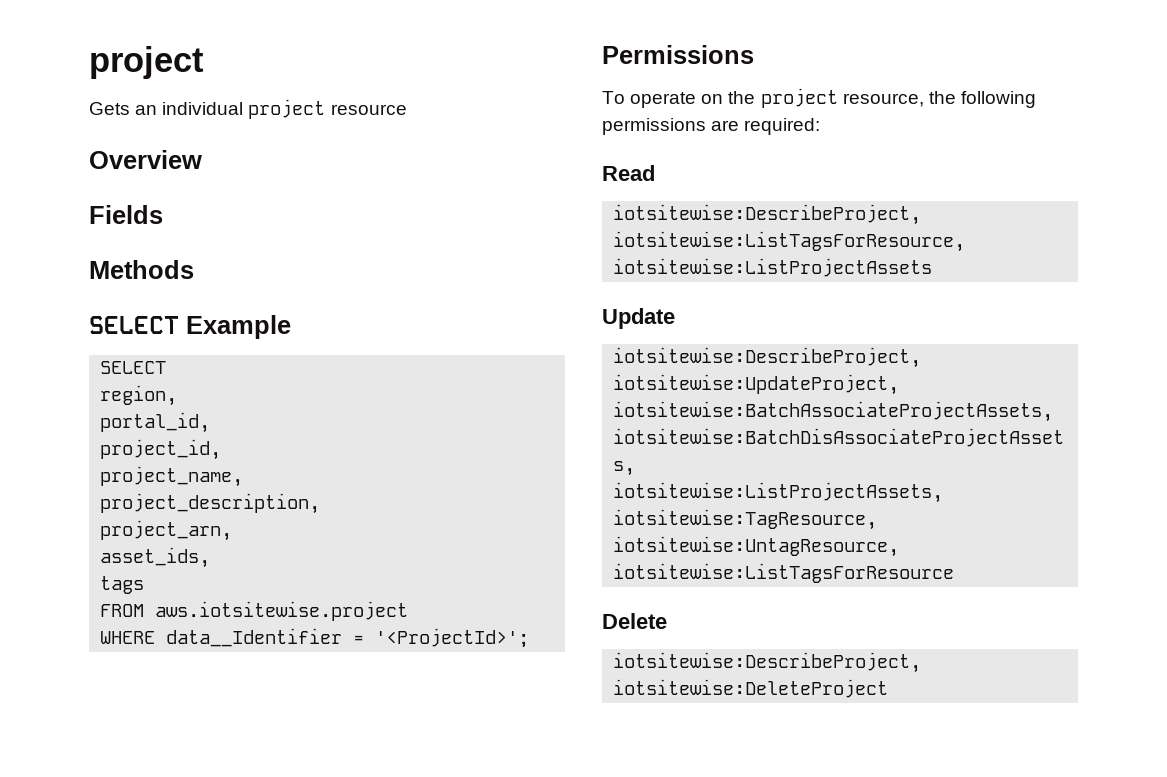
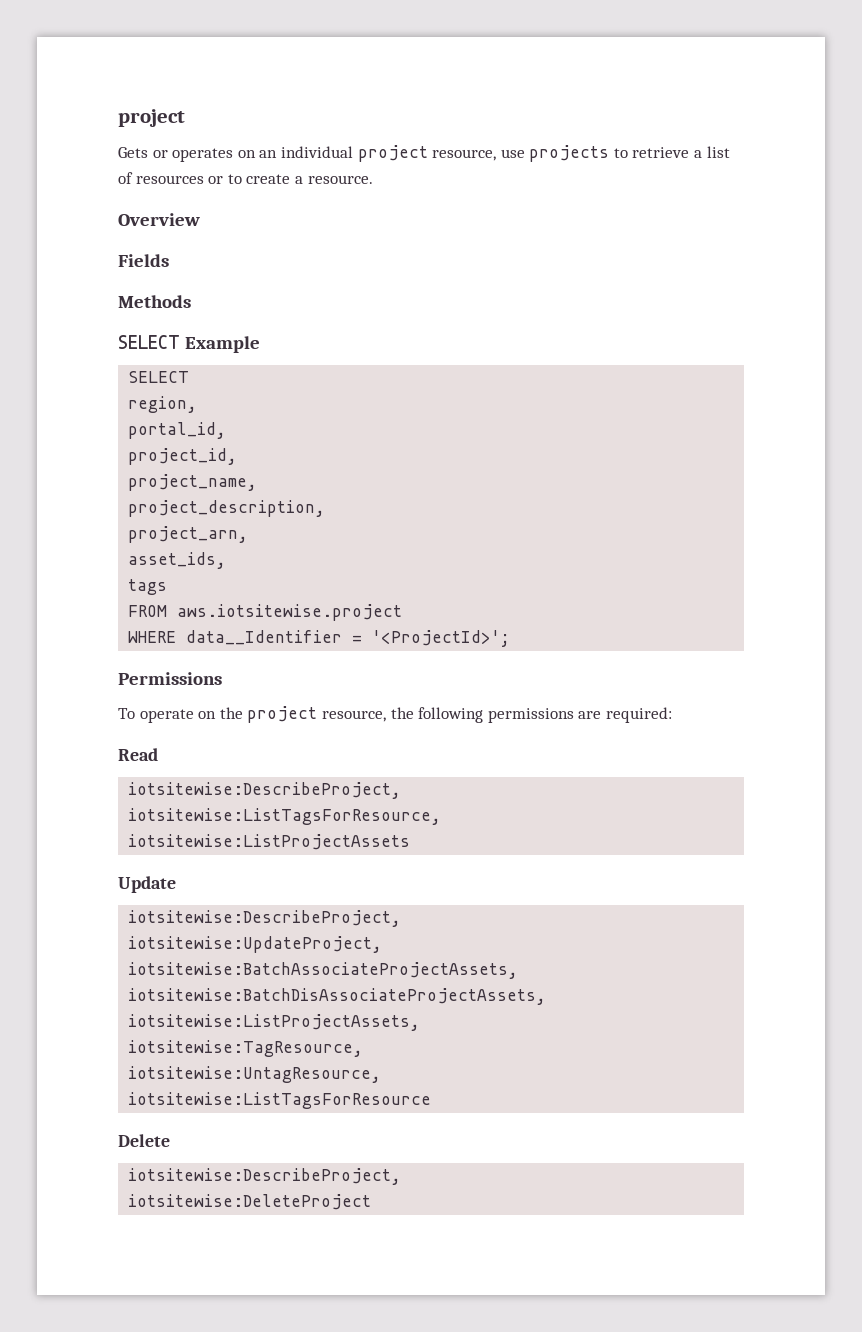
- Gets an individual project resource
+ Gets or operates on an individual project resource, use projects to retrieve a list of resources or to create a resource.

